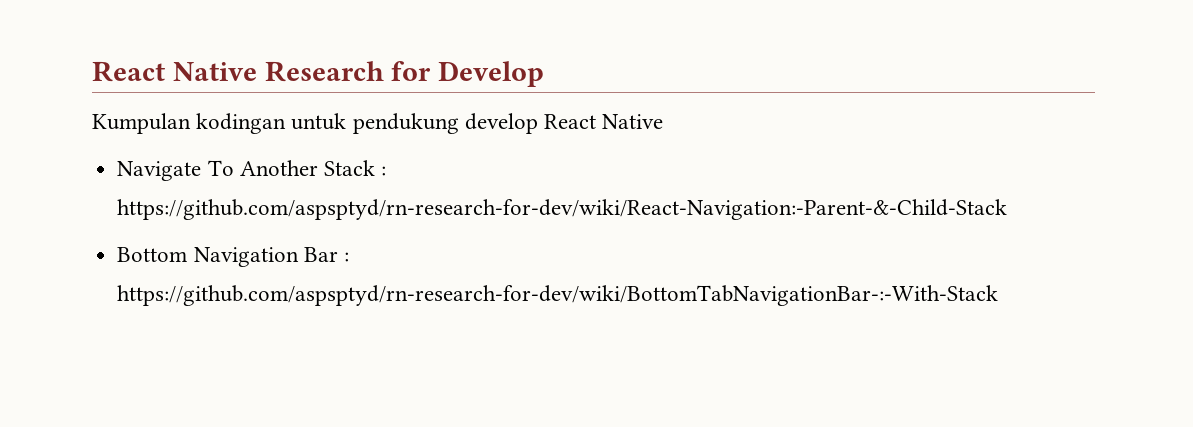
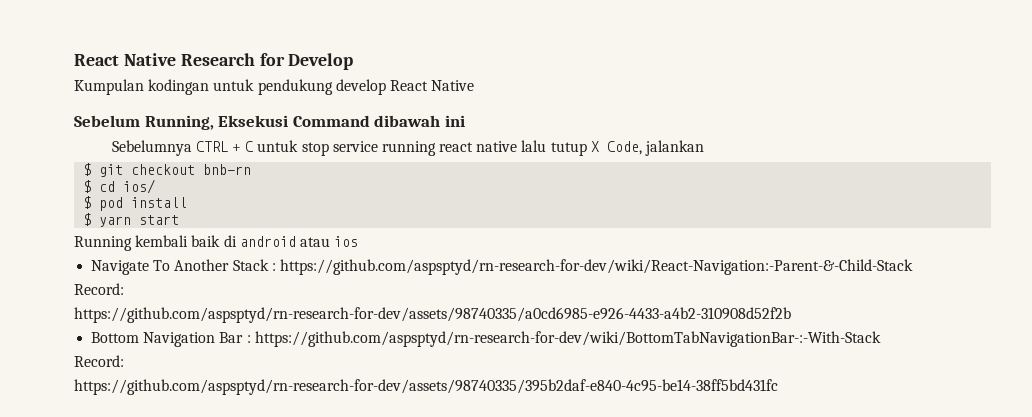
+ Sebelum Running, Eksekusi Command dibawah ini
+ Sebelumnya CTRL + C untuk stop service running react native lalu tutup X Code, jalankan
+ $ git checkout bnb-rn
+ $ cd ios/
+ $ pod install
+ $ yarn start
+ Running kembali baik di android atau ios
  Navigate To Another Stack : https://github.com/aspsptyd/rn-research-for-dev/wiki/React-Navigation:-Parent-&-Child-Stack
+ Record:
+ https://github.com/aspsptyd/rn-research-for-dev/assets/98740335/a0cd6985-e926-4433-a4b2-310908d52f2b
  Bottom Navigation Bar : https://github.com/aspsptyd/rn-research-for-dev/wiki/BottomTabNavigationBar-:-With-Stack
+ Record:
+ https://github.com/aspsptyd/rn-research-for-dev/assets/98740335/395b2daf-e840-4c95-be14-38ff5bd431fc

